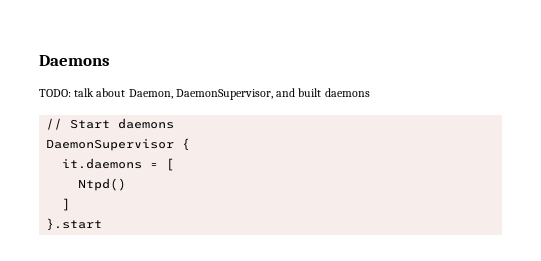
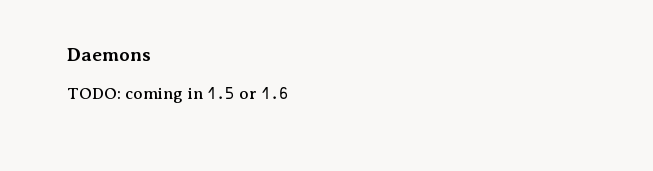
- TODO: talk about Daemon, DaemonSupervisor, and built daemons
- // Start daemons
- DaemonSupervisor {
- it.daemons = [
- Ntpd()
- ]
- }.start
+ TODO: coming in 1.5 or 1.6

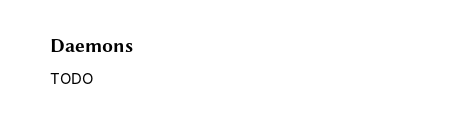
- TODO: coming in 1.5 or 1.6
+ TODO

